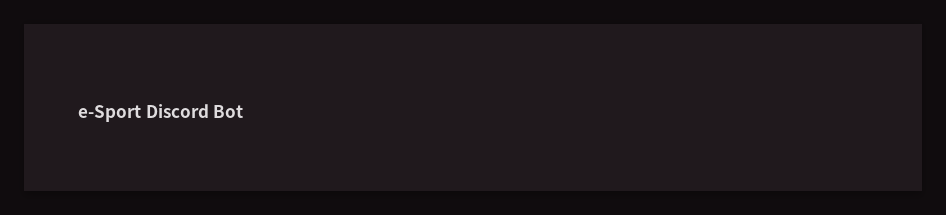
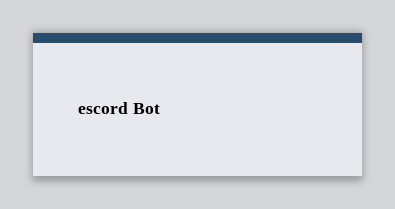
- e-Sport Discord Bot
+ escord Bot

